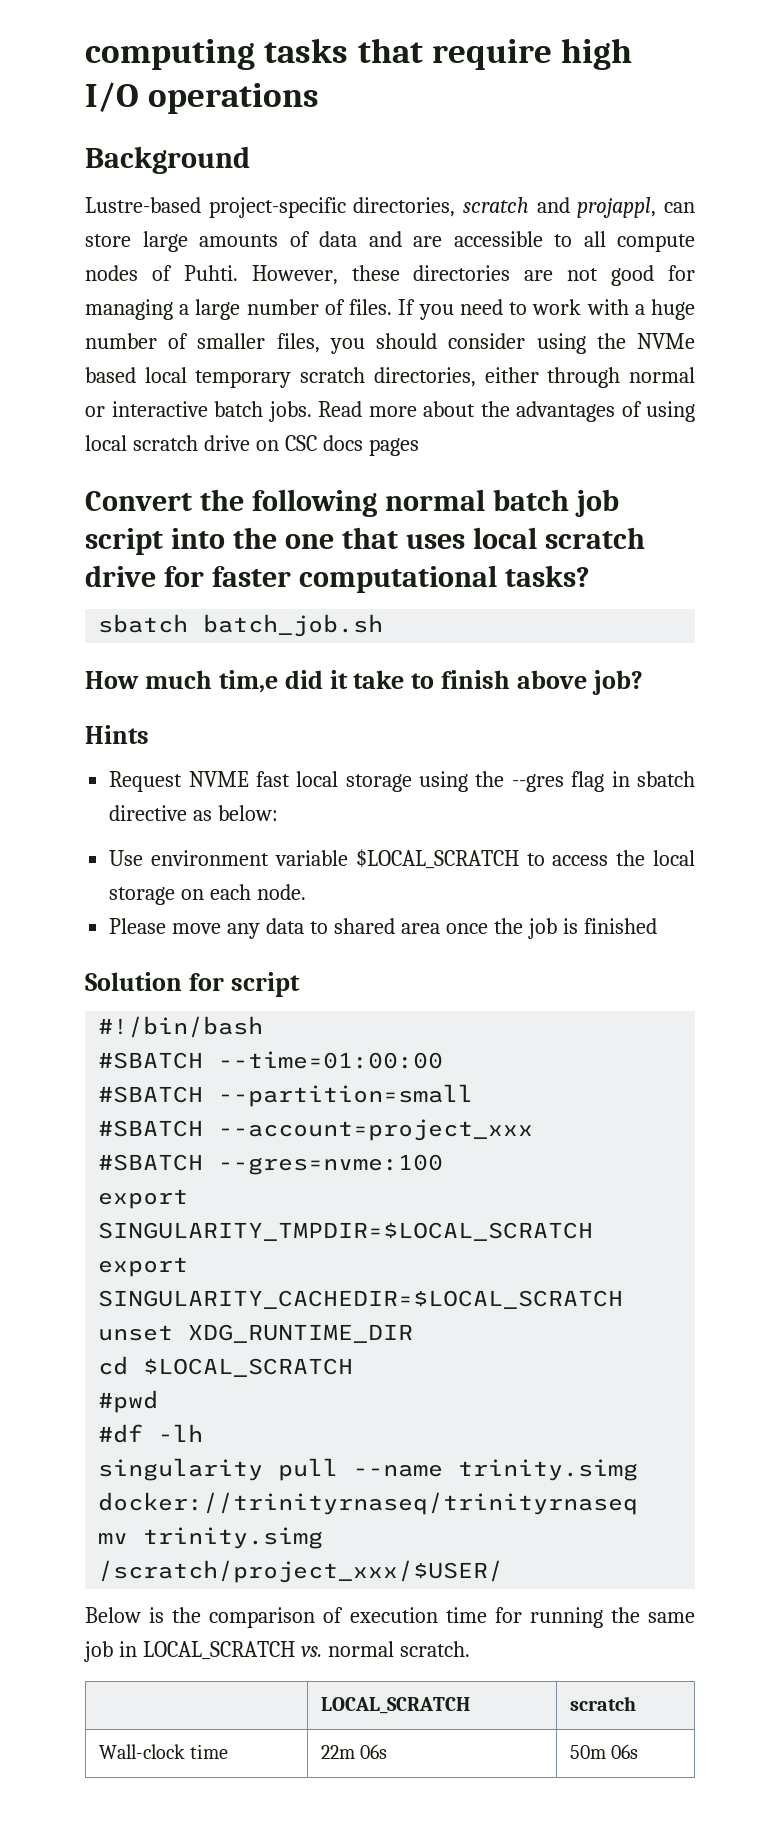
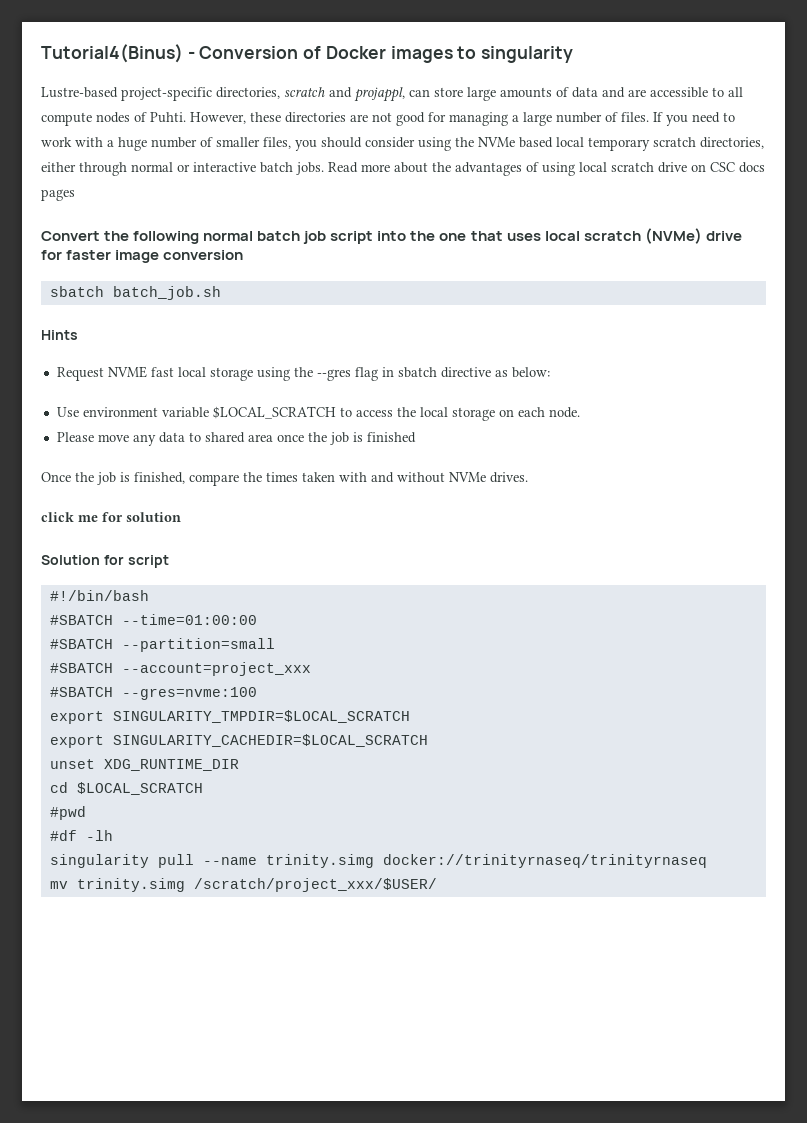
- computing tasks that require high I/O operations
- Background
+ Tutorial4(Binus) - Conversion of Docker images to singularity
- Convert the following normal batch job script into the one that uses local scratch drive for faster computational tasks?
+ Convert the following normal batch job script into the one that uses local scratch (NVMe) drive for faster image conversion
- How much tim,e did it take to finish above job?
+ Once the job is finished, compare the times taken with and without NVMe drives.
+ click me for solution
- Below is the comparison of execution time for running the same job in LOCAL_SCRATCH vs. normal scratch.
- | LOCAL_SCRATCH | scratch
- Wall-clock time | 22m 06s | 50m 06s

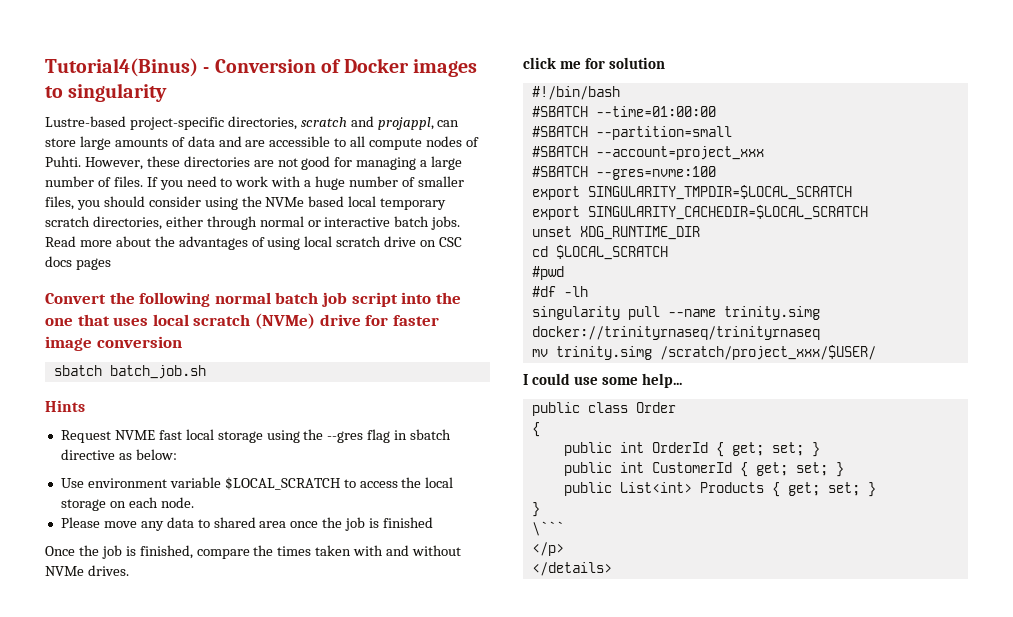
- Solution for script
+ I could use some help...
+ public class Order
+ {
+ public int OrderId { get; set; }
+ public int CustomerId { get; set; }
+ public List<int> Products { get; set; }
+ }
+ \```
+ </p>
+ </details>

